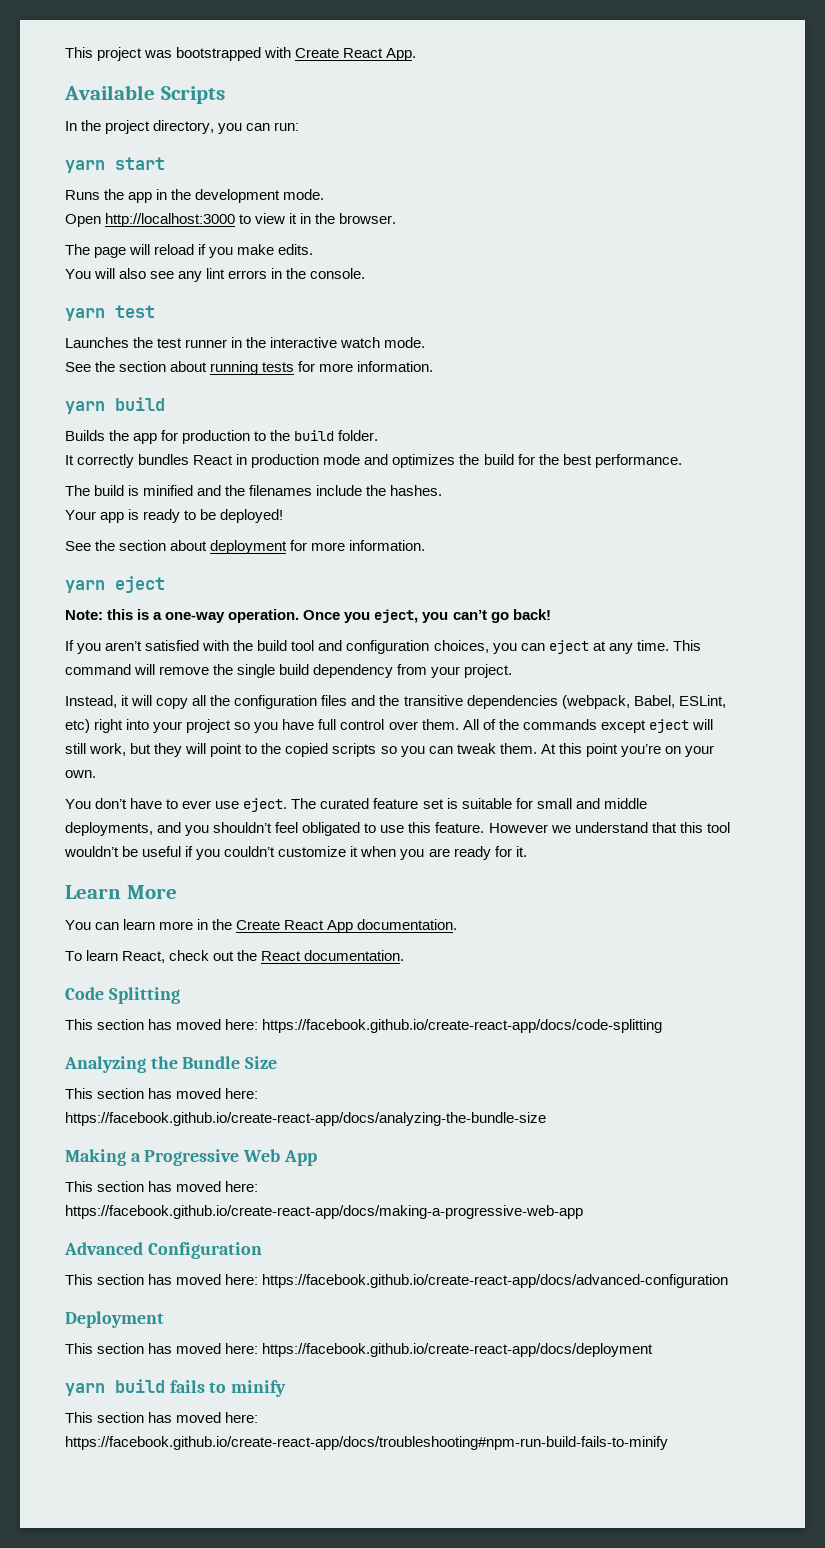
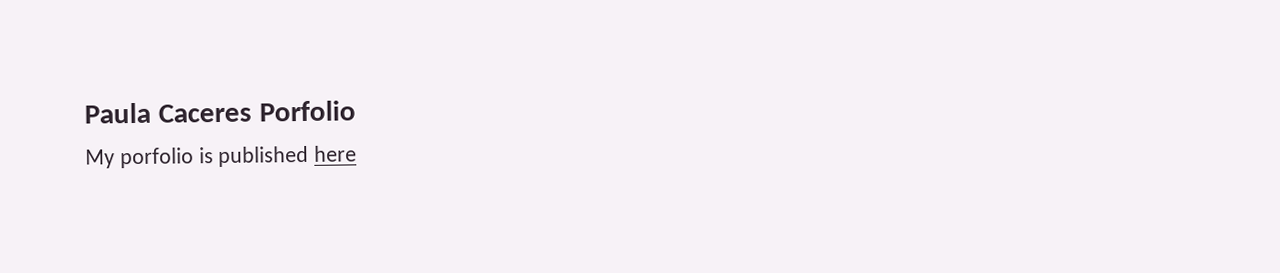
- This project was bootstrapped with Create React App.
- Available Scripts
- In the project directory, you can run:
- yarn start
- Runs the app in the development mode.
- Open http://localhost:3000 to view it in the browser.
- The page will reload if you make edits.
- You will also see any lint errors in the console.
- yarn test
- Launches the test runner in the interactive watch mode.
- See the section about running tests for more information.
- yarn build
- Builds the app for production to the build folder.
- It correctly bundles React in production mode and optimizes the build for the best performance.
- The build is minified and the filenames include the hashes.
- Your app is ready to be deployed!
- See the section about deployment for more information.
- yarn eject
- Note: this is a one-way operation. Once you eject, you can’t go back!
- If you aren’t satisfied with the build tool and configuration choices, you can eject at any time. This command will remove the single build dependency from your project.
- Instead, it will copy all the configuration files and the transitive dependencies (webpack, Babel, ESLint, etc) right into your project so you have full control over them. All of the commands except eject will still work, but they will point to the copied scripts so you can tweak them. At this point you’re on your own.
- You don’t have to ever use eject. The curated feature set is suitable for small and middle deployments, and you shouldn’t feel obligated to use this feature. However we understand that this tool wouldn’t be useful if you couldn’t customize it when you are ready for it.
- Learn More
- You can learn more in the Create React App documentation.
- To learn React, check out the React documentation.
- Code Splitting
- This section has moved here: https://facebook.github.io/create-react-app/docs/code-splitting
- Analyzing the Bundle Size
- This section has moved here: https://facebook.github.io/create-react-app/docs/analyzing-the-bundle-size
- Making a Progressive Web App
- This section has moved here: https://facebook.github.io/create-react-app/docs/making-a-progressive-web-app
- Advanced Configuration
- This section has moved here: https://facebook.github.io/create-react-app/docs/advanced-configuration
- Deployment
- This section has moved here: https://facebook.github.io/create-react-app/docs/deployment
- yarn build fails to minify
- This section has moved here: https://facebook.github.io/create-react-app/docs/troubleshooting#npm-run-build-fails-to-minify
+ Paula Caceres Porfolio
+ My porfolio is published here

